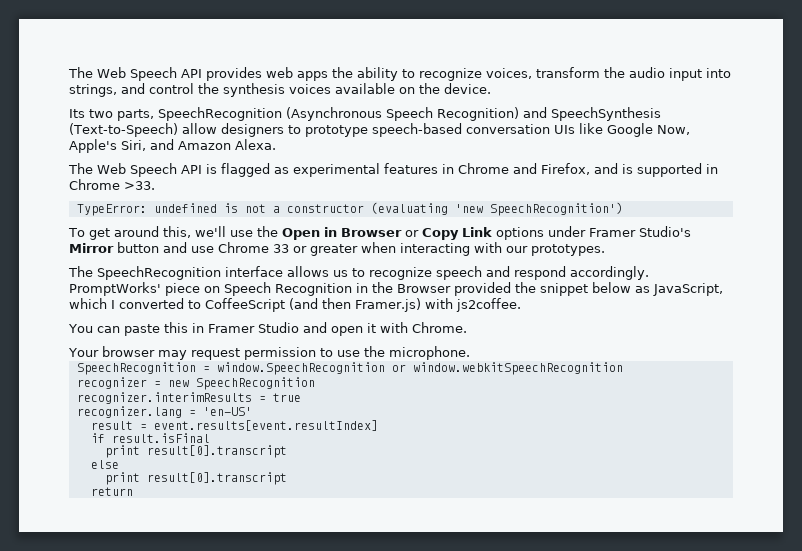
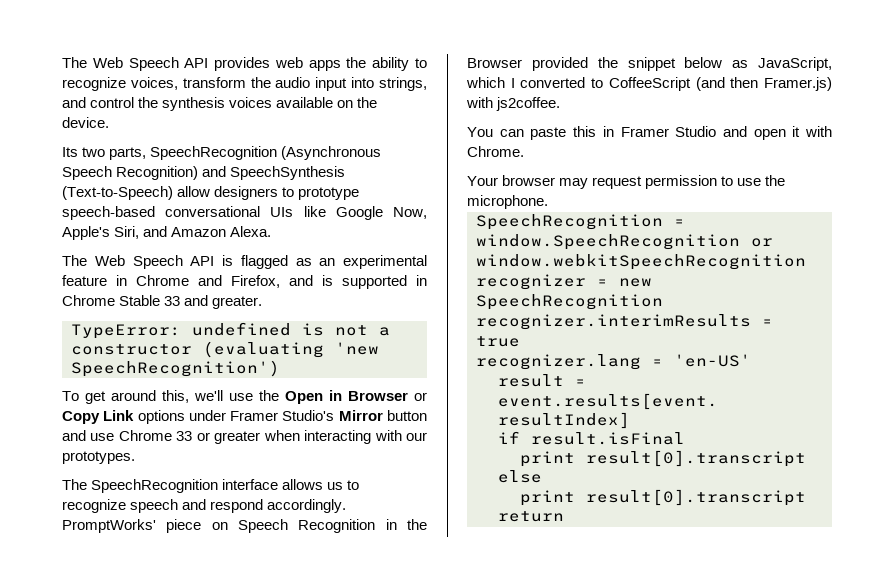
- Its two parts, SpeechRecognition (Asynchronous Speech Recognition) and SpeechSynthesis (Text-to-Speech) allow designers to prototype speech-based conversation UIs like Google Now, Apple's Siri, and Amazon Alexa.
+ Its two parts, SpeechRecognition (Asynchronous Speech Recognition) and SpeechSynthesis (Text-to-Speech) allow designers to prototype speech-based conversational UIs like Google Now, Apple's Siri, and Amazon Alexa.
- The Web Speech API is flagged as experimental features in Chrome and Firefox, and is supported in Chrome >33.
+ The Web Speech API is flagged as an experimental feature in Chrome and Firefox, and is supported in Chrome Stable 33 and greater.

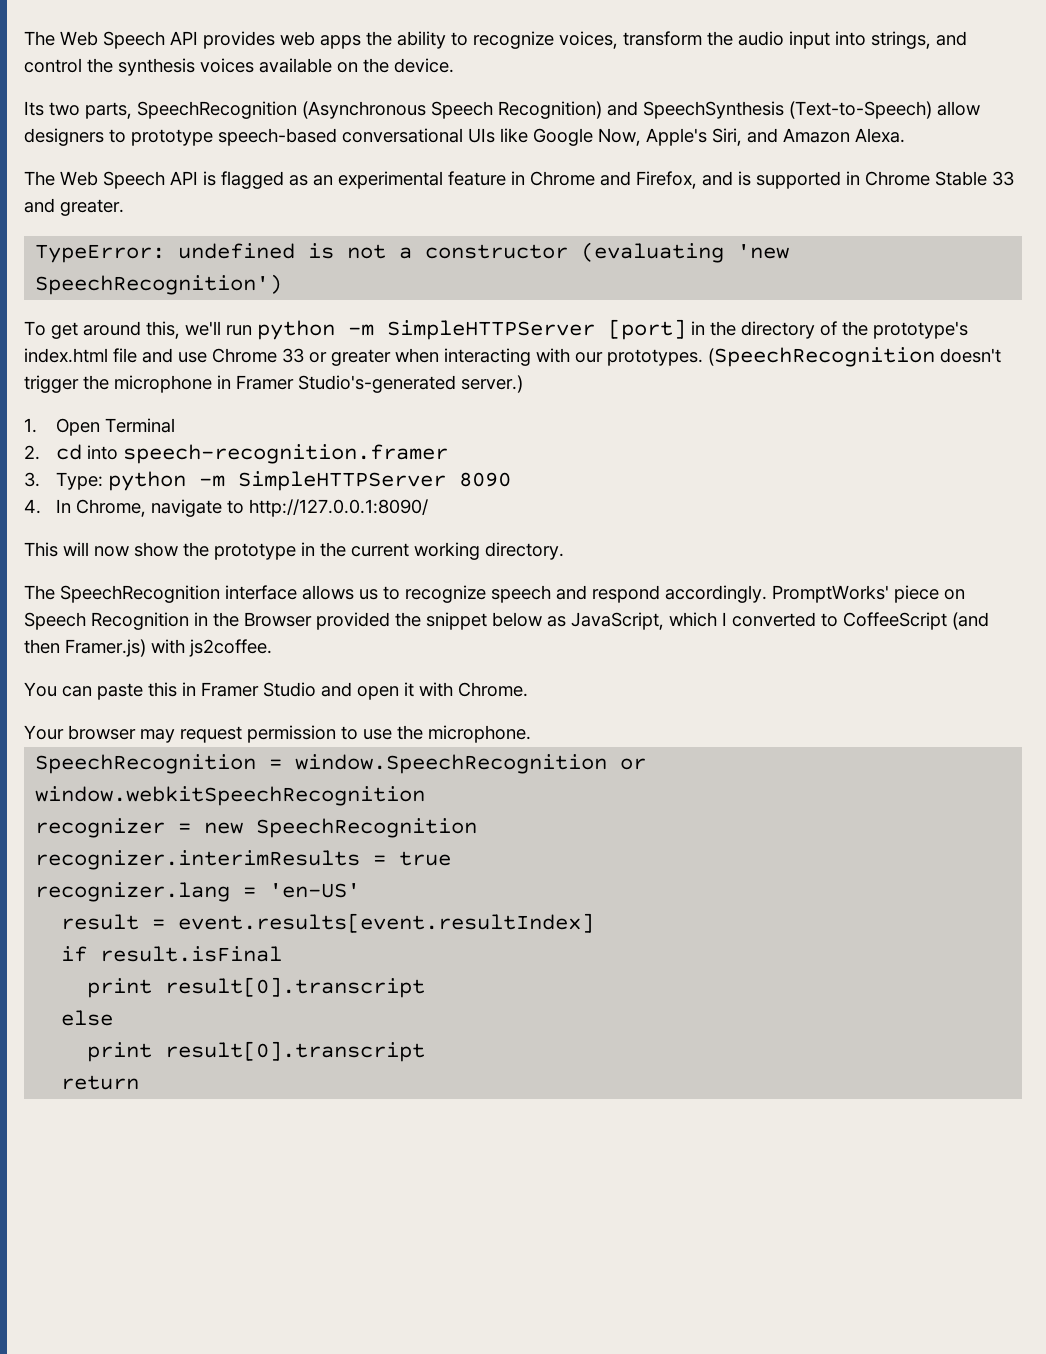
- To get around this, we'll use the Open in Browser or Copy Link options under Framer Studio's Mirror button and use Chrome 33 or greater when interacting with our prototypes.
+ To get around this, we'll run python -m SimpleHTTPServer [port] in the directory of the prototype's index.html file and use Chrome 33 or greater when interacting with our prototypes. (SpeechRecognition doesn't trigger the microphone in Framer Studio's-generated server.)
+ 1. Open Terminal
+ 2. cd into speech-recognition.framer
+ 3. Type: python -m SimpleHTTPServer 8090
+ 4. In Chrome, navigate to http://127.0.0.1:8090/
+ This will now show the prototype in the current working directory.

